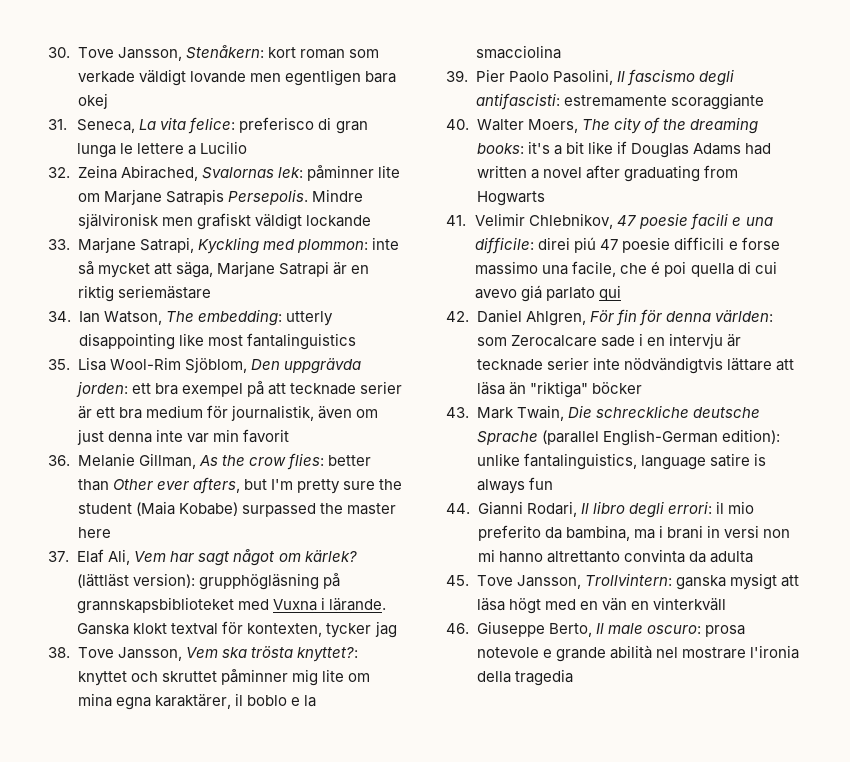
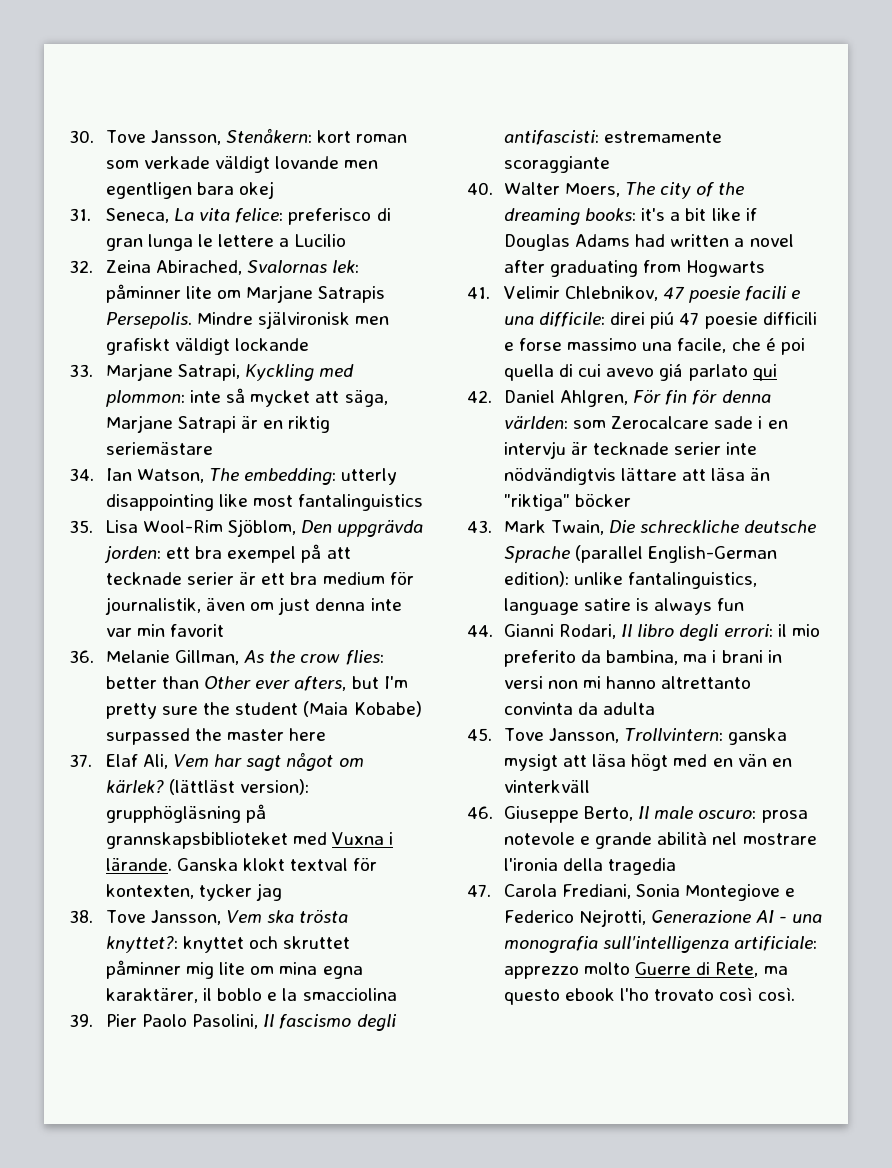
+ 47. Carola Frediani, Sonia Montegiove e Federico Nejrotti, Generazione AI - una monografia sull'intelligenza artificiale: apprezzo molto Guerre di Rete, ma questo ebook l'ho trovato così così.

